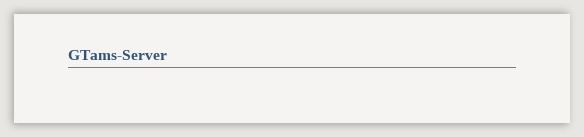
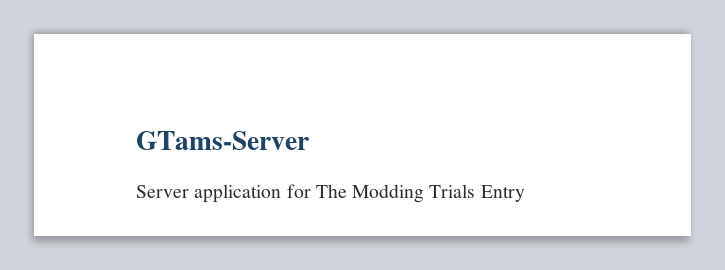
+ Server application for The Modding Trials Entry

